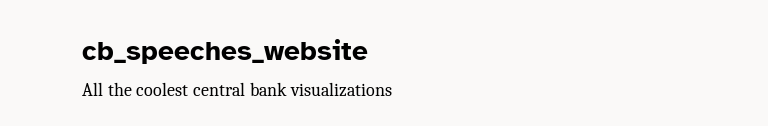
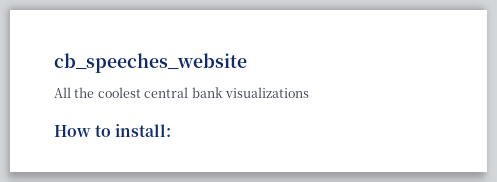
+ How to install:

